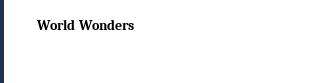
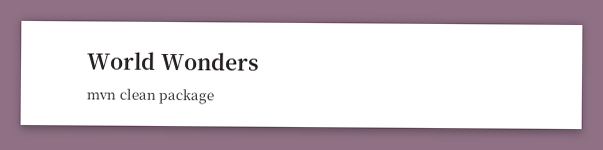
+ mvn clean package

